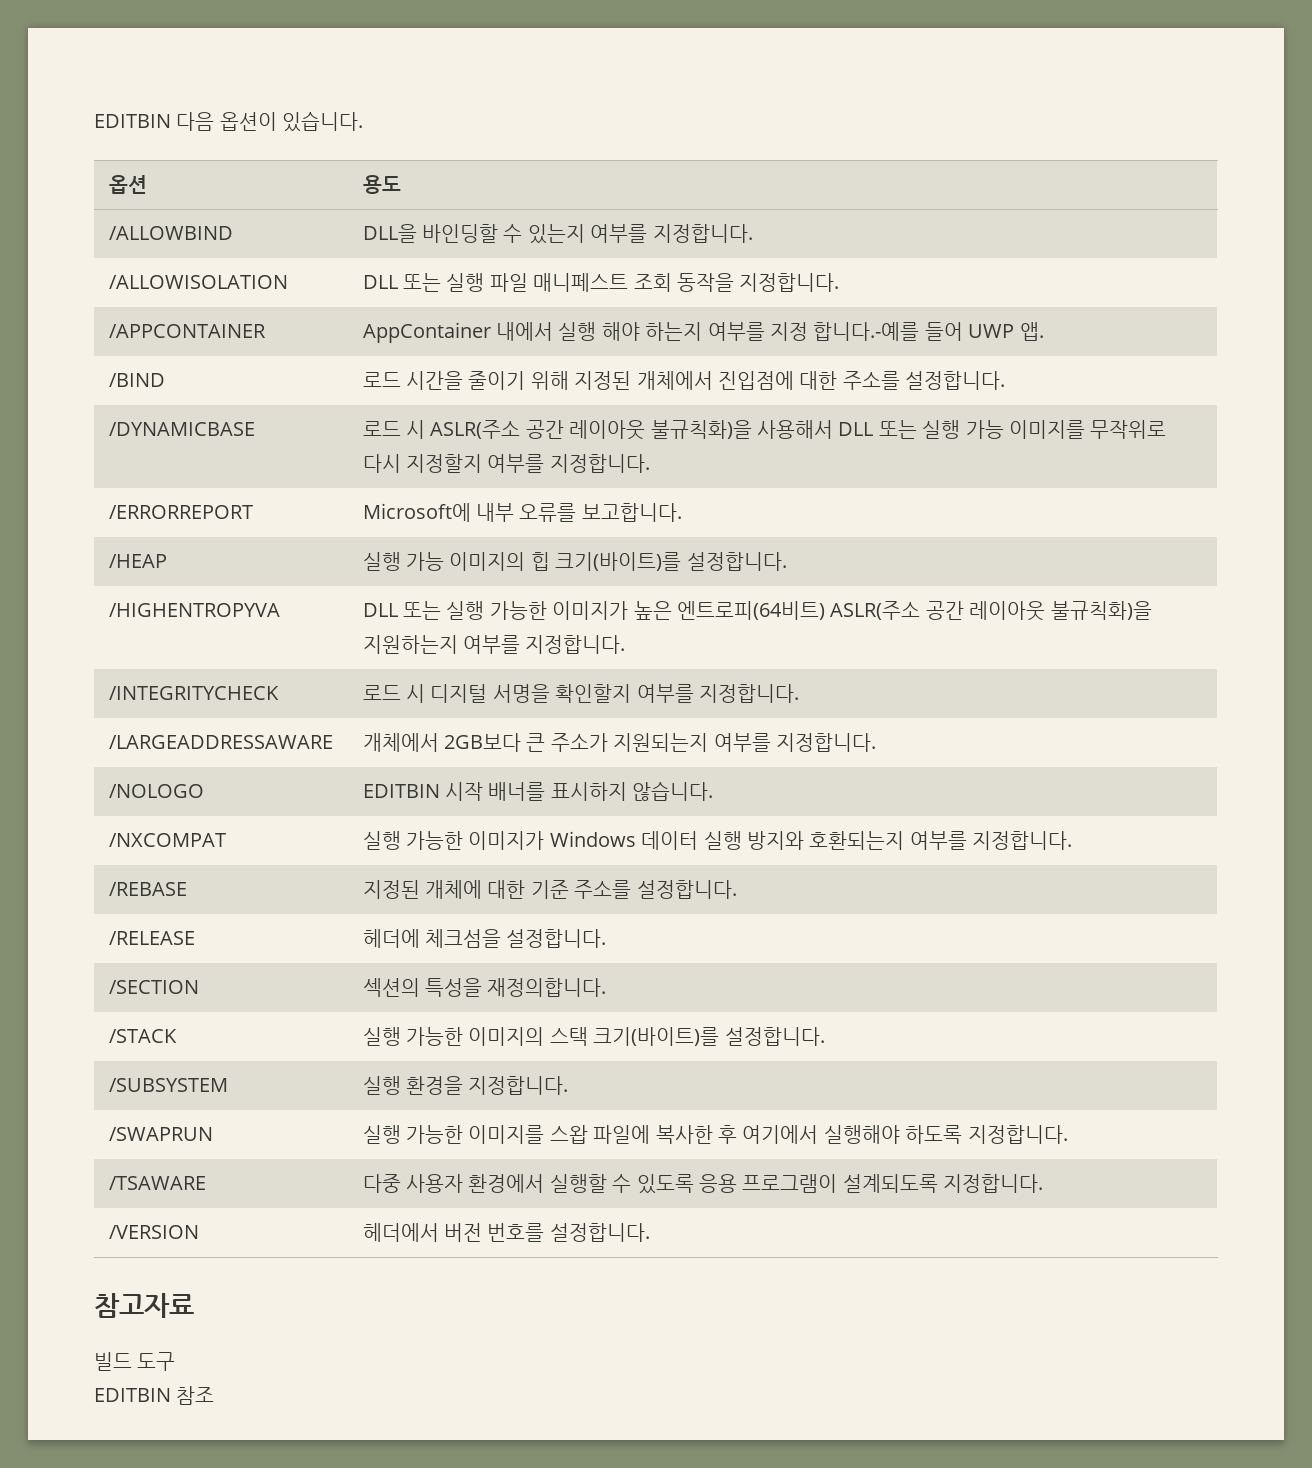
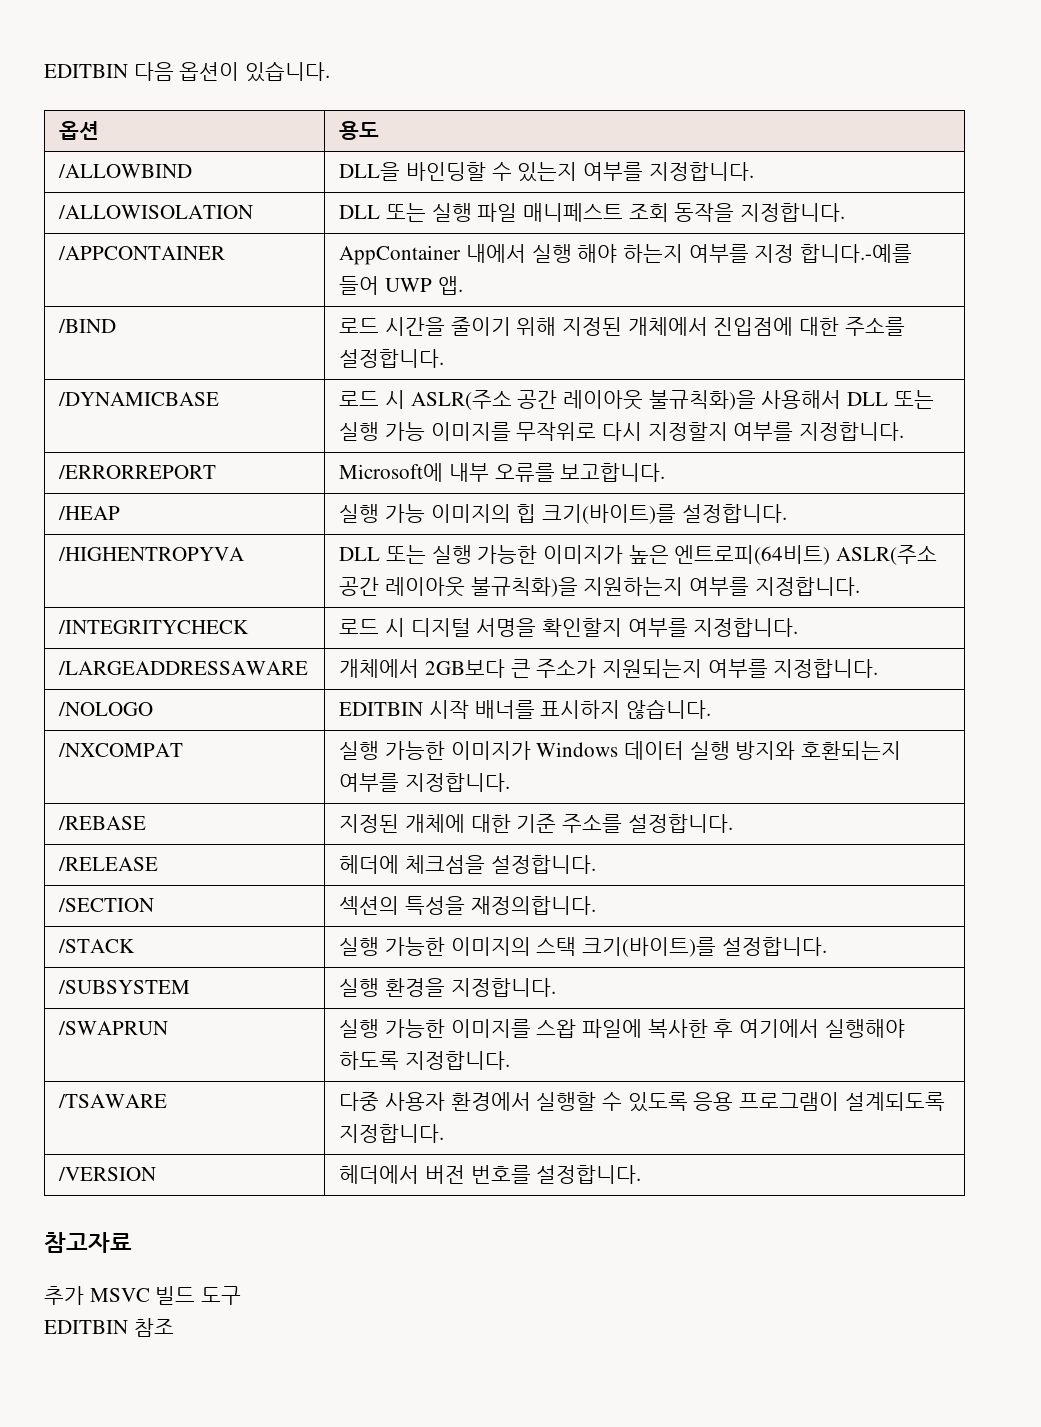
- 빌드 도구
+ 추가 MSVC 빌드 도구

